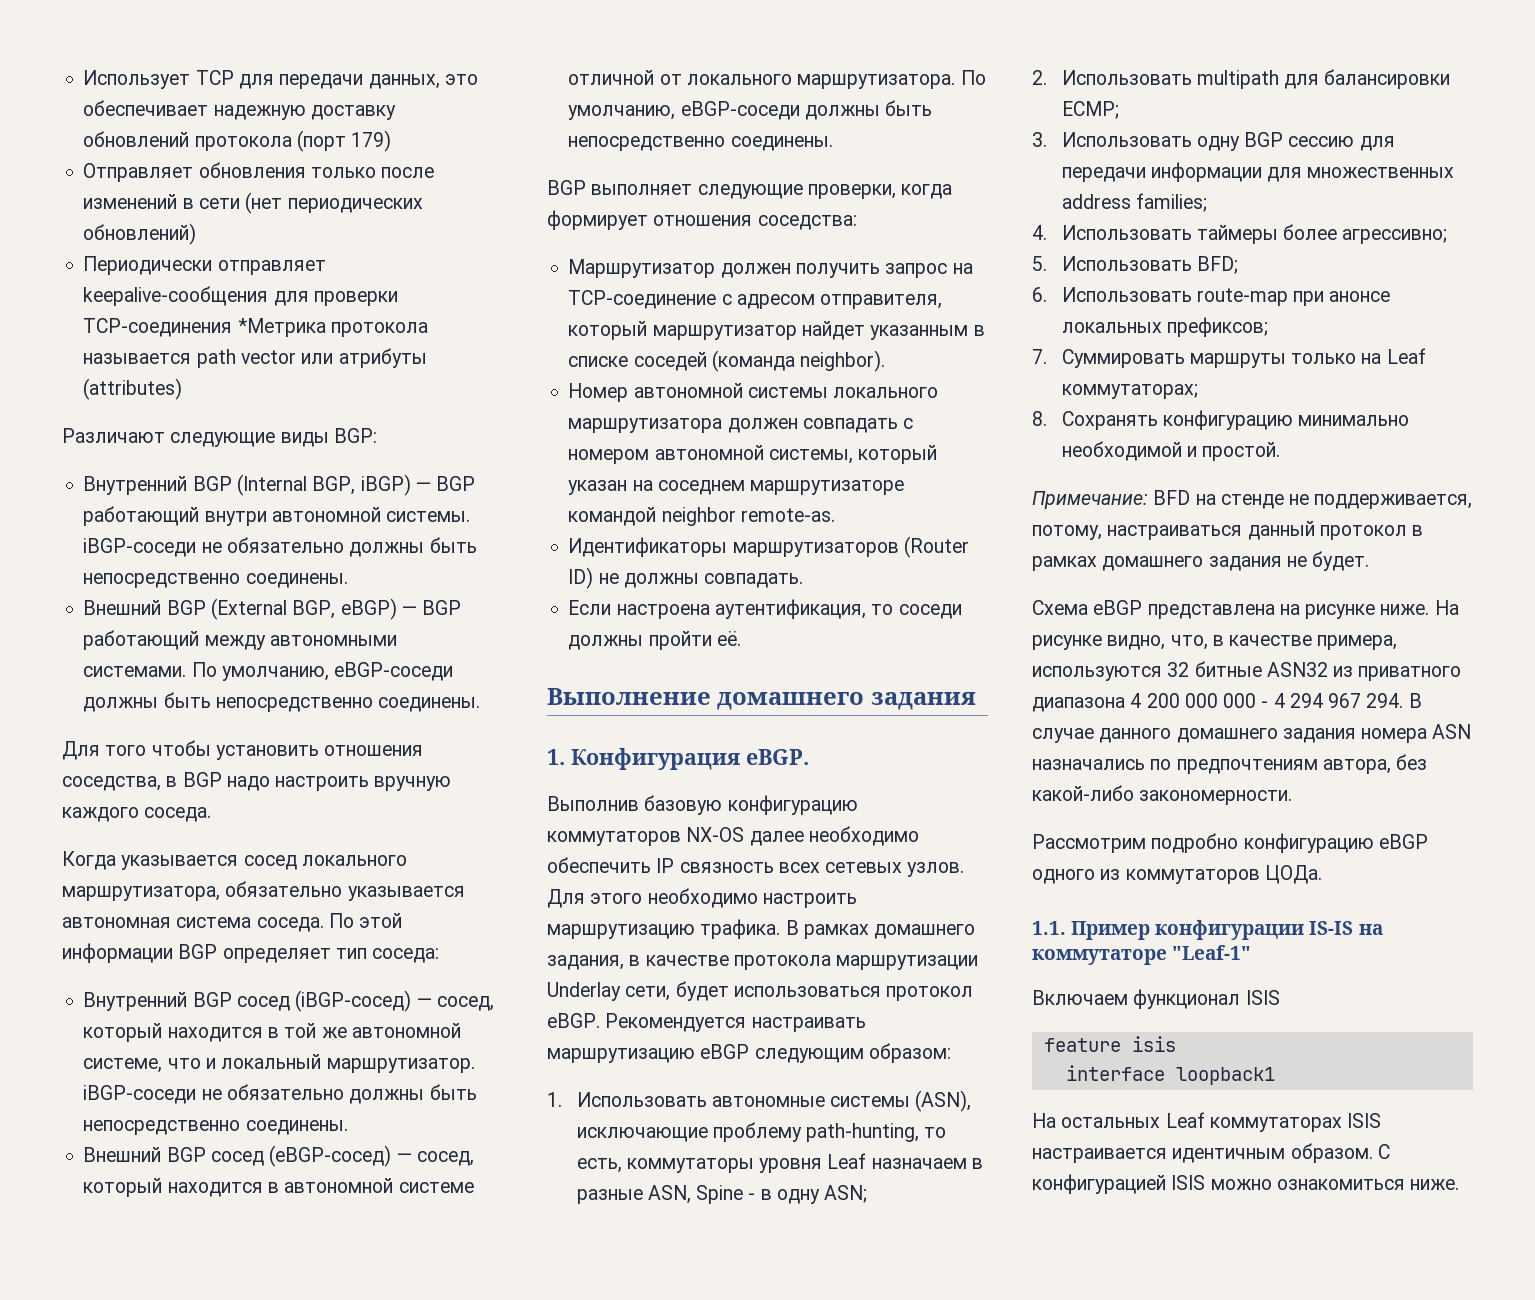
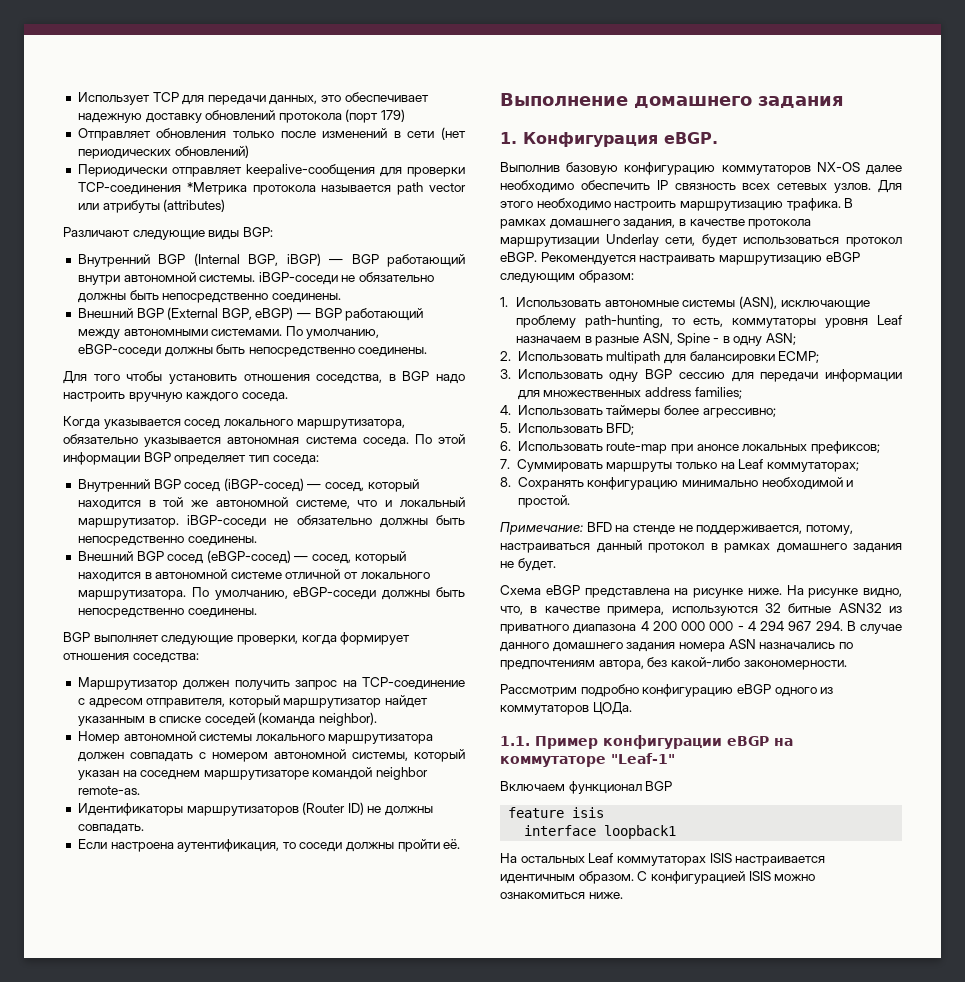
- 1.1. Пример конфигурации IS-IS на коммутаторе "Leaf-1"
+ 1.1. Пример конфигурации eBGP на коммутаторе "Leaf-1"
- Включаем функционал ISIS
+ Включаем функционал BGP

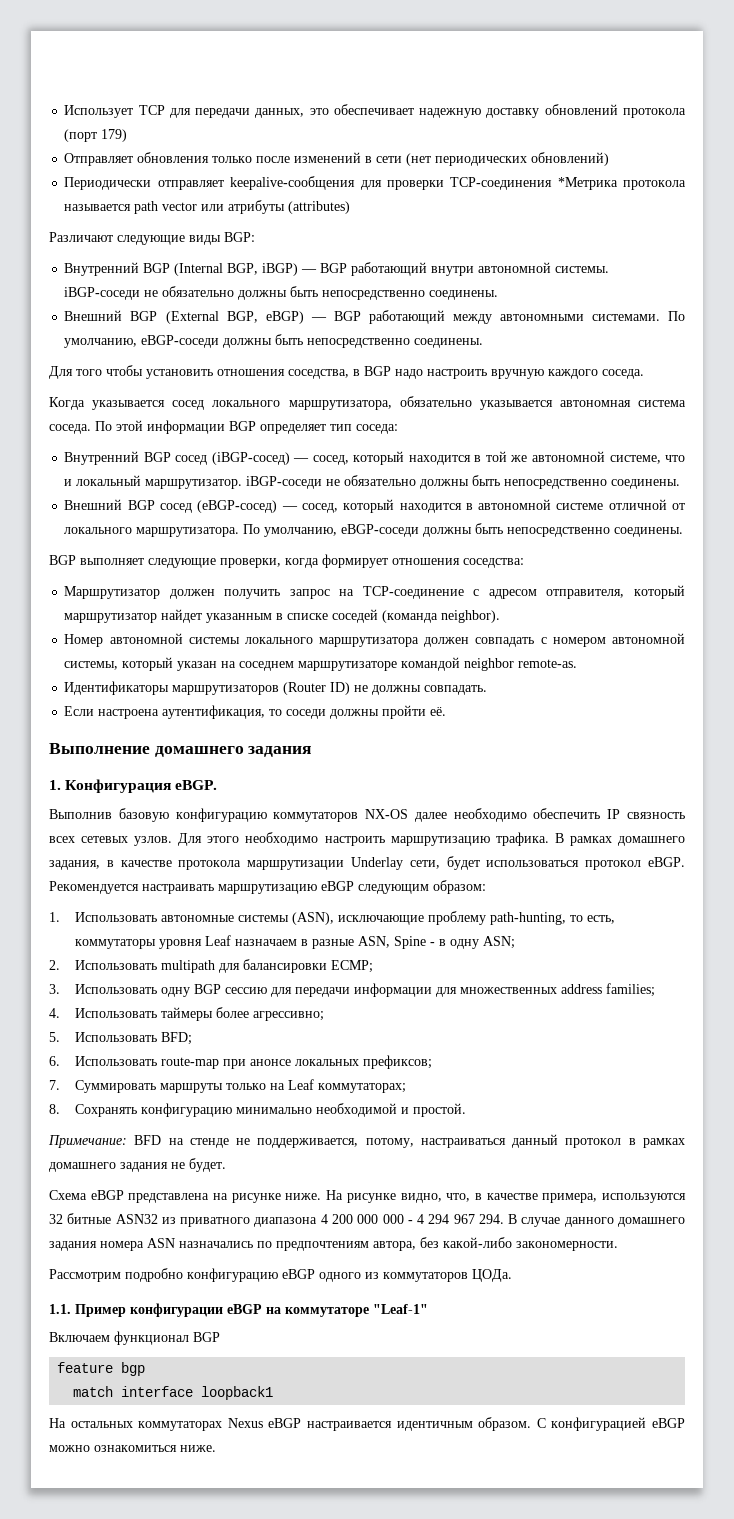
- feature isis
- interface loopback1
+ feature bgp
+ match interface loopback1
- На остальных Leaf коммутаторах ISIS настраивается идентичным образом.
+ На остальных коммутаторах Nexus eBGP настраивается идентичным образом.
- С конфигурацией ISIS можно ознакомиться ниже.
+ С конфигурацией eBGP можно ознакомиться ниже.

